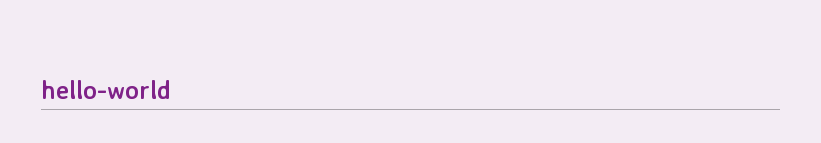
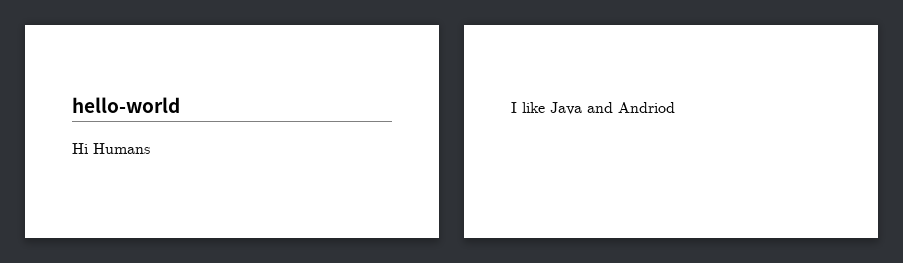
+ Hi Humans
+ I like Java and Andriod

